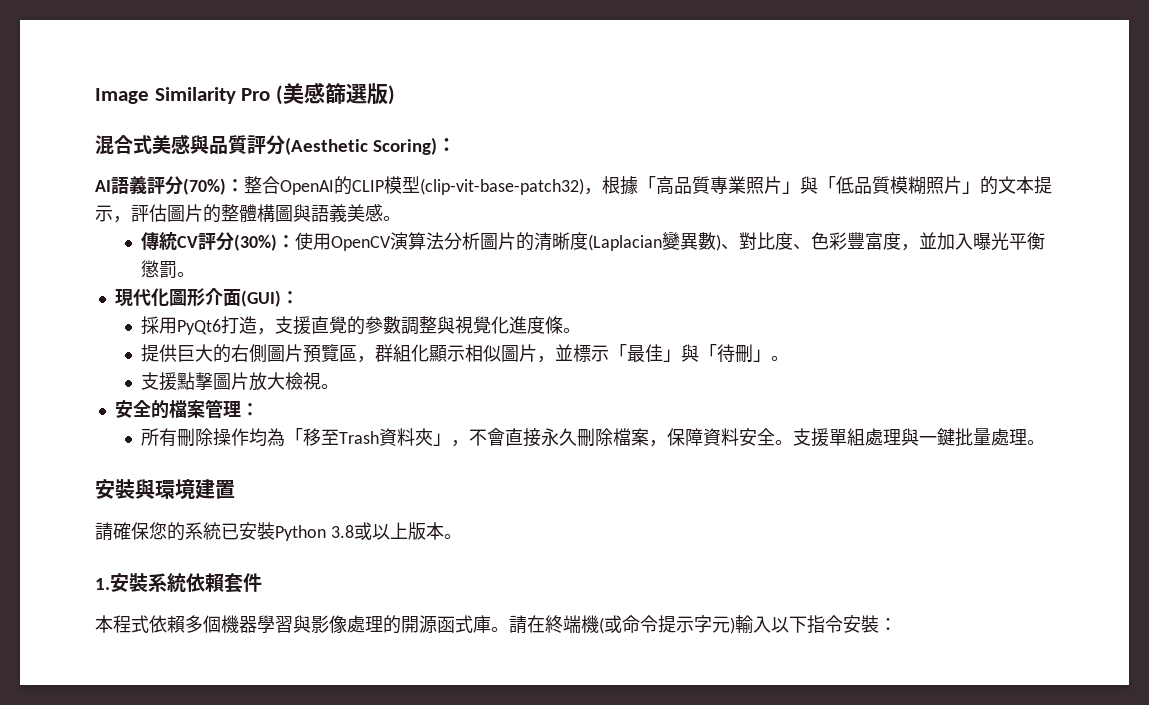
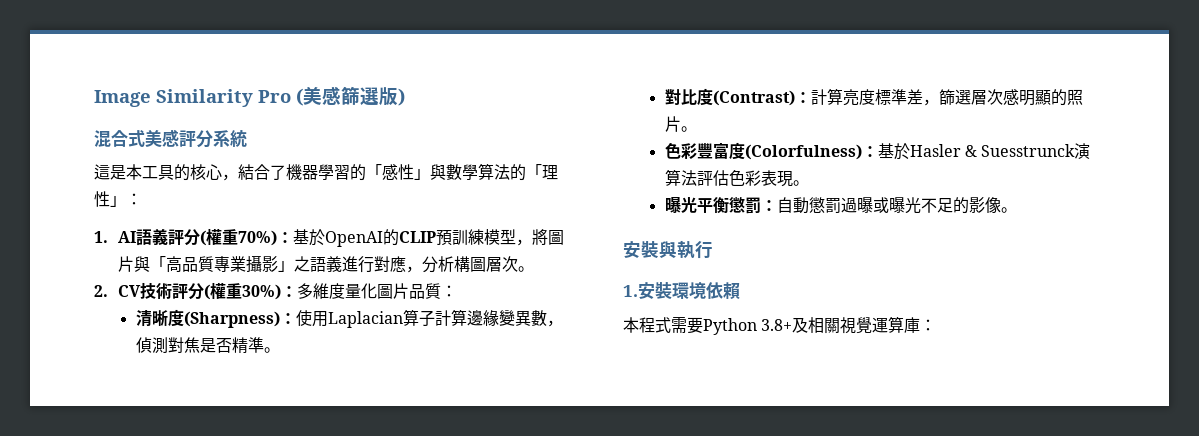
- 混合式美感與品質評分(Aesthetic Scoring)：
- AI語義評分(70%)：整合OpenAI的CLIP模型(clip-vit-base-patch32)，根據「高品質專業照片」與「低品質模糊照片」的文本提示，評估圖片的整體構圖與語義美感。
- 傳統CV評分(30%)：使用OpenCV演算法分析圖片的清晰度(Laplacian變異數)、對比度、色彩豐富度，並加入曝光平衡懲罰。
- 現代化圖形介面(GUI)：
- 採用PyQt6打造，支援直覺的參數調整與視覺化進度條。
- 提供巨大的右側圖片預覽區，群組化顯示相似圖片，並標示「最佳」與「待刪」。
- 支援點擊圖片放大檢視。
- 安全的檔案管理：
- 所有刪除操作均為「移至Trash資料夾」，不會直接永久刪除檔案，保障資料安全。支援單組處理與一鍵批量處理。
- 安裝與環境建置
- 請確保您的系統已安裝Python 3.8或以上版本。
+ 混合式美感評分系統
+ 這是本工具的核心，結合了機器學習的「感性」與數學算法的「理性」：
+ 1. AI語義評分(權重70%)：基於OpenAI的CLIP預訓練模型，將圖片與「高品質專業攝影」之語義進行對應，分析構圖層次。
+ 2. CV技術評分(權重30%)：多維度量化圖片品質：
+ 清晰度(Sharpness)：使用Laplacian算子計算邊緣變異數，偵測對焦是否精準。
+ 對比度(Contrast)：計算亮度標準差，篩選層次感明顯的照片。
+ 色彩豐富度(Colorfulness)：基於Hasler & Suesstrunck演算法評估色彩表現。
+ 曝光平衡懲罰：自動懲罰過曝或曝光不足的影像。
+ 安裝與執行
- 1.安裝系統依賴套件
+ 1.安裝環境依賴
- 本程式依賴多個機器學習與影像處理的開源函式庫。請在終端機(或命令提示字元)輸入以下指令安裝：
+ 本程式需要Python 3.8+及相關視覺運算庫：

